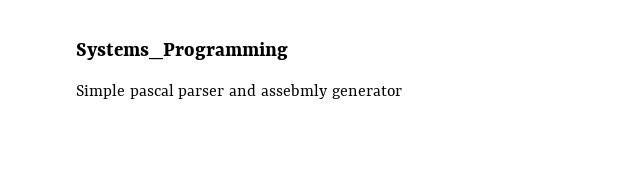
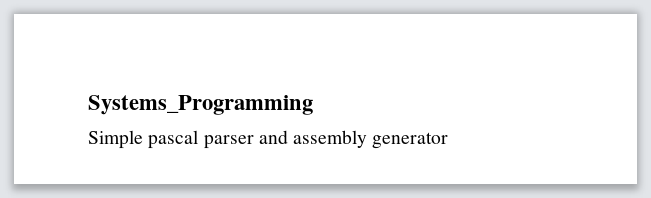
- Simple pascal parser and assebmly generator
+ Simple pascal parser and assembly generator

